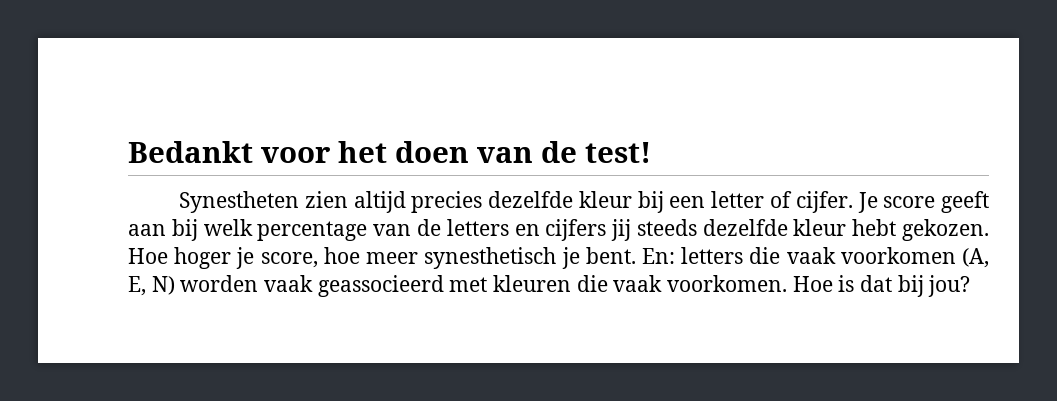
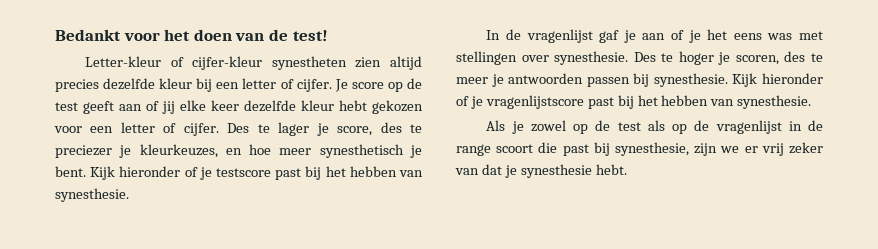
- Synestheten zien altijd precies dezelfde kleur bij een letter of cijfer.
+ Letter-kleur of cijfer-kleur synestheten zien altijd precies dezelfde kleur bij een letter of cijfer.
- Je score geeft aan bij welk percentage van de letters en cijfers jij steeds dezelfde kleur hebt gekozen. Hoe hoger je score, hoe meer synesthetisch je bent.
+ Je score op de test geeft aan of jij elke keer dezelfde kleur hebt gekozen voor een letter of cijfer. Des te lager je score, des te preciezer je kleurkeuzes, en hoe meer synesthetisch je bent.
- En: letters die vaak voorkomen (A, E, N) worden vaak geassocieerd met kleuren die vaak voorkomen. Hoe is dat bij jou?
+ Kijk hieronder of je testscore past bij het hebben van synesthesie.
+ In de vragenlijst gaf je aan of je het eens was met stellingen over synesthesie. Des te hoger je scoren, des te meer je antwoorden passen bij synesthesie. Kijk hieronder of je vragenlijstscore past bij het hebben van synesthesie.
+ Als je zowel op de test als op de vragenlijst in de range scoort die past bij synesthesie, zijn we er vrij zeker van dat je synesthesie hebt.

